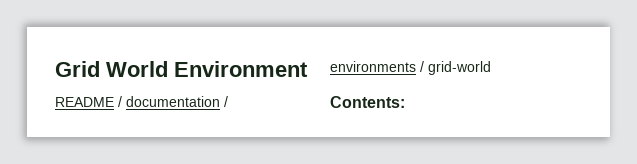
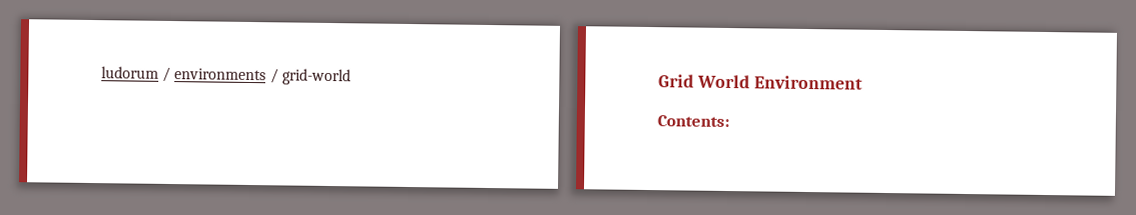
- Grid World Environment
- README / documentation / environments / grid-world
+ ludorum / environments / grid-world
+ Grid World Environment

